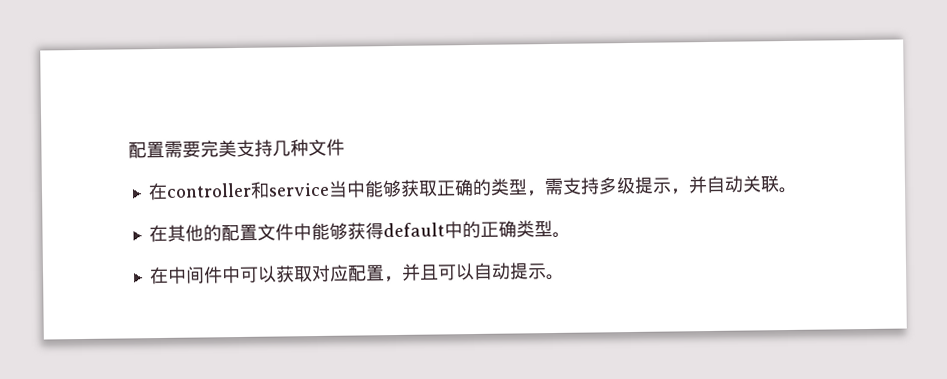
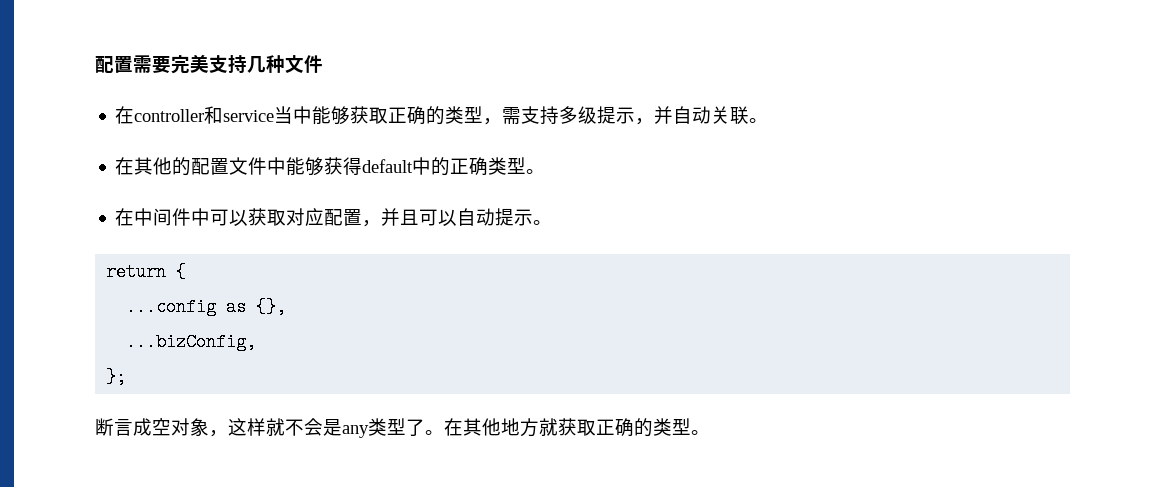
+ return {
+ ...config as {},
+ ...bizConfig,
+ };
+ 断言成空对象，这样就不会是any类型了。在其他地方就获取正确的类型。

